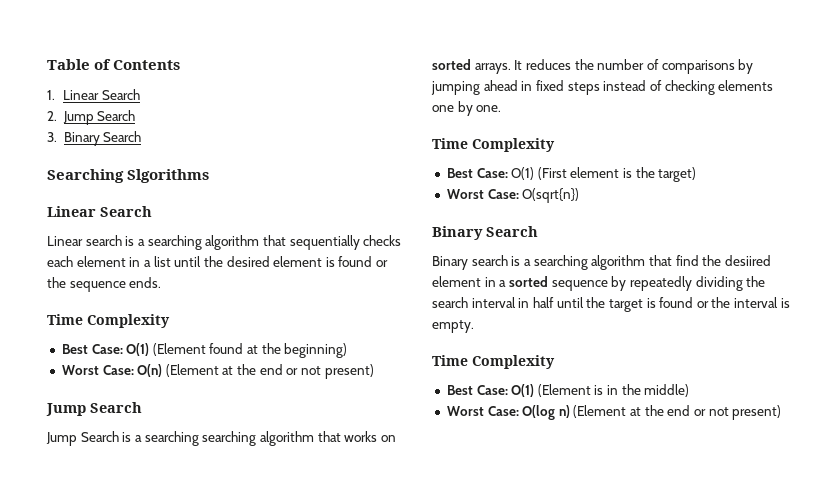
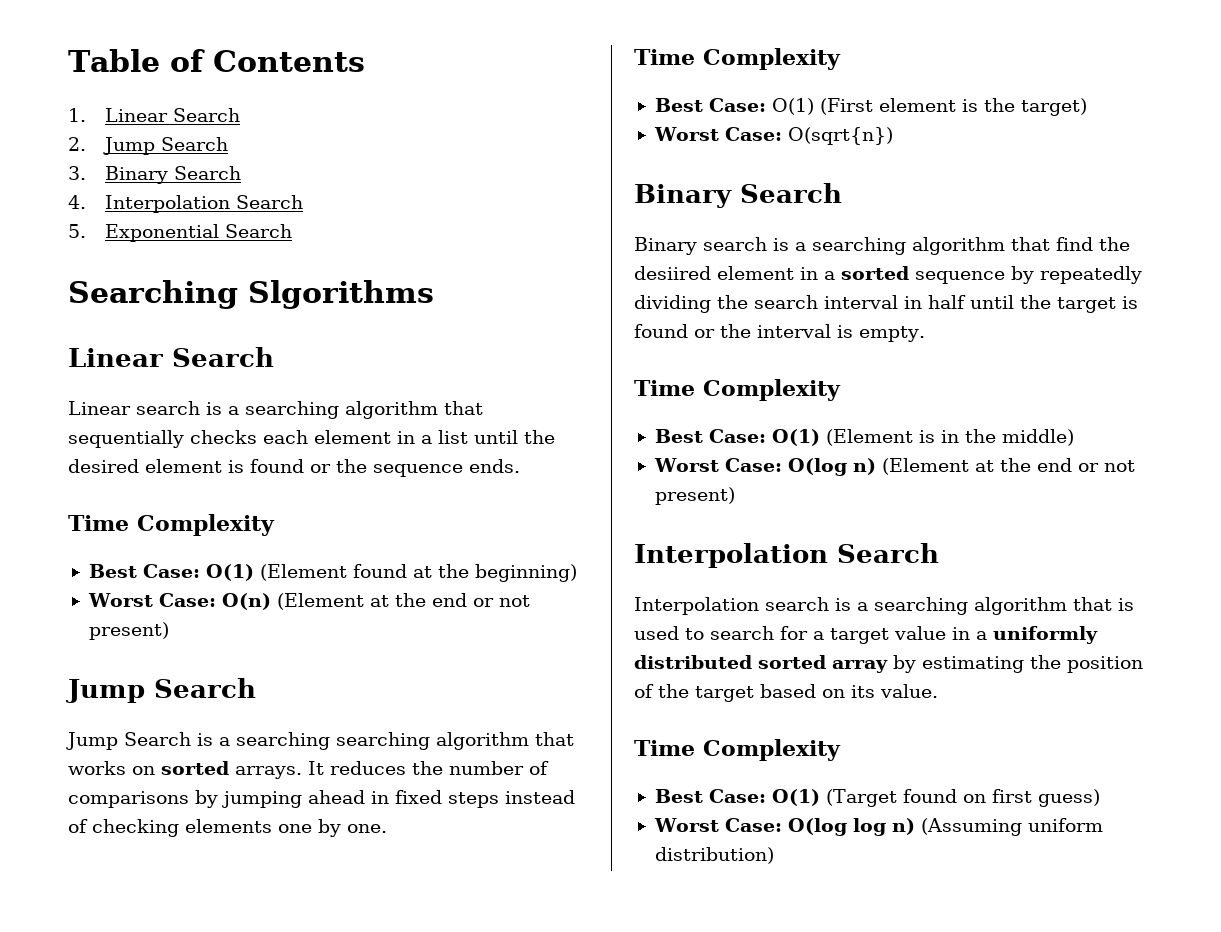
+ 4. Interpolation Search
+ 5. Exponential Search
  Worst Case: O(log n) (Element at the end or not present)
+ Interpolation Search
+ Interpolation search is a searching algorithm that is used to search for a target value in a uniformly distributed sorted array by estimating the position of the target based on its value.
+ Time Complexity
+ Best Case: O(1) (Target found on first guess)
+ Worst Case: O(log log n) (Assuming uniform distribution)

